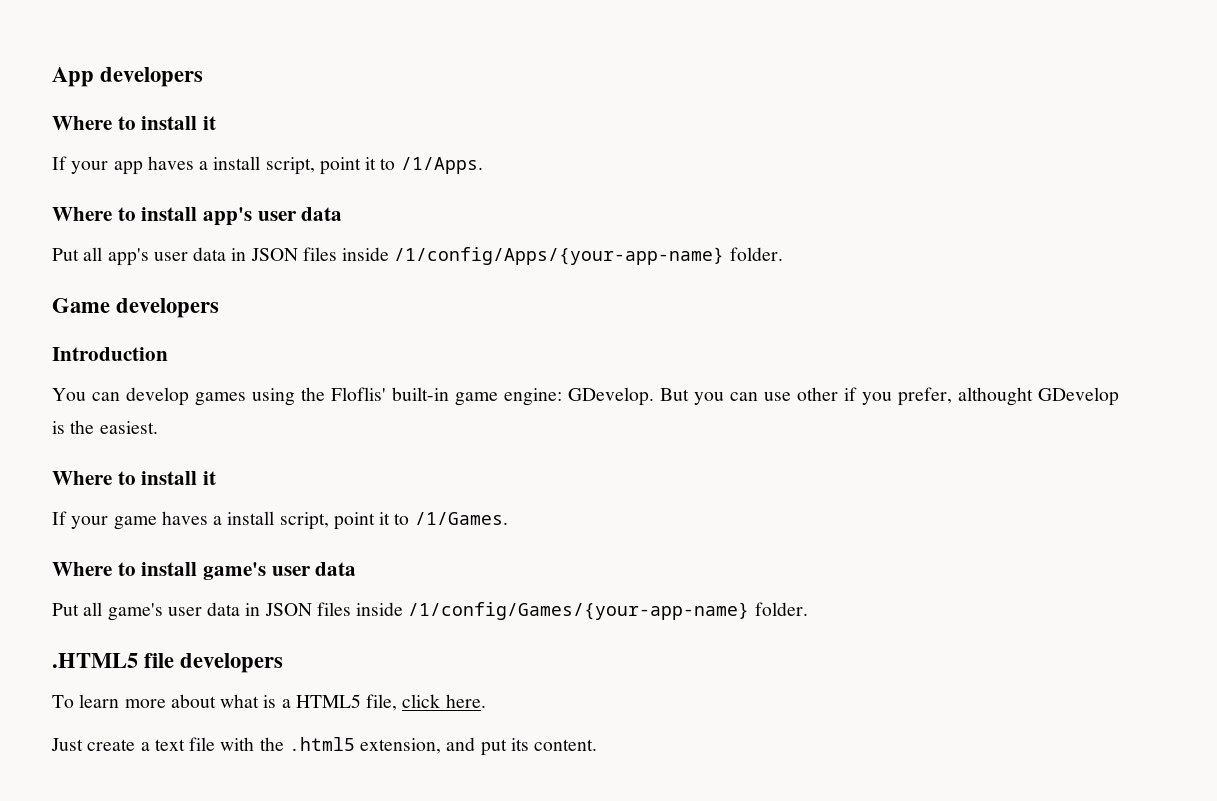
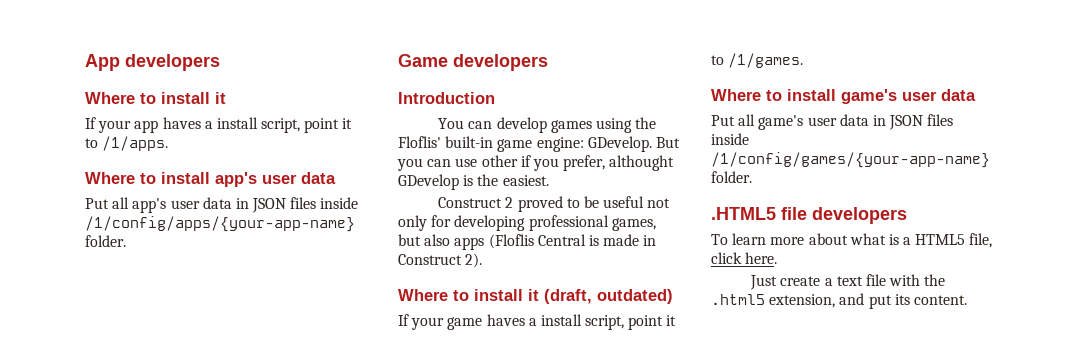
- If your app haves a install script, point it to /1/Apps.
+ If your app haves a install script, point it to /1/apps.
- Put all app's user data in JSON files inside /1/config/Apps/{your-app-name} folder.
+ Put all app's user data in JSON files inside /1/config/apps/{your-app-name} folder.
  But you can use other if you prefer, althought GDevelop is the easiest.
- Where to install it
+ Construct 2 proved to be useful not only for developing professional games, but also apps (Floflis Central is made in Construct 2).
+ Where to install it (draft, outdated)
- If your game haves a install script, point it to /1/Games.
+ If your game haves a install script, point it to /1/games.
- Put all game's user data in JSON files inside /1/config/Games/{your-app-name} folder.
+ Put all game's user data in JSON files inside /1/config/games/{your-app-name} folder.

